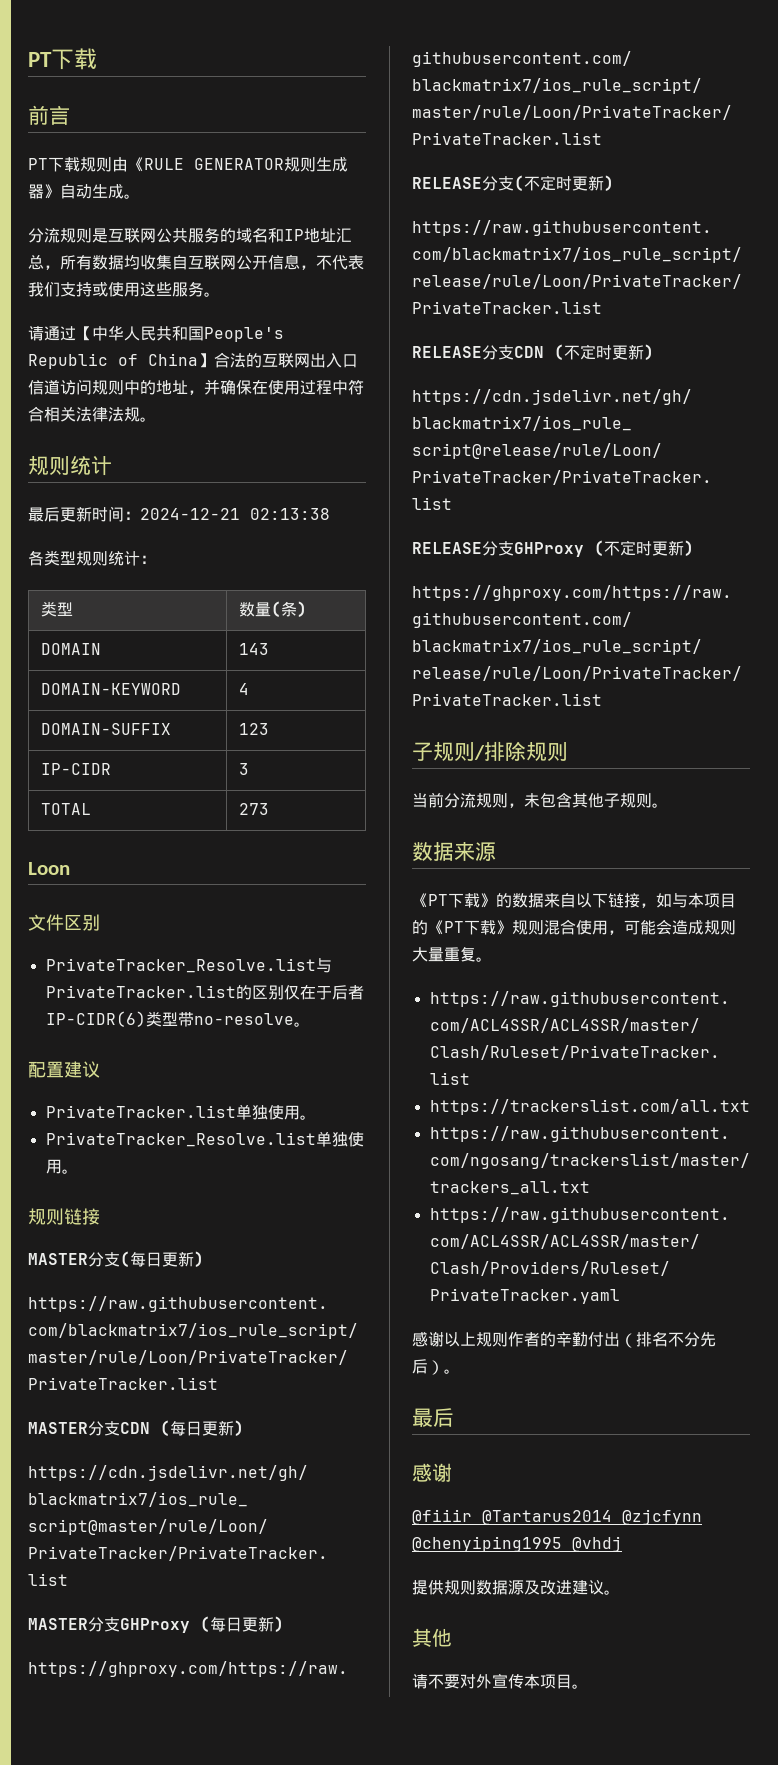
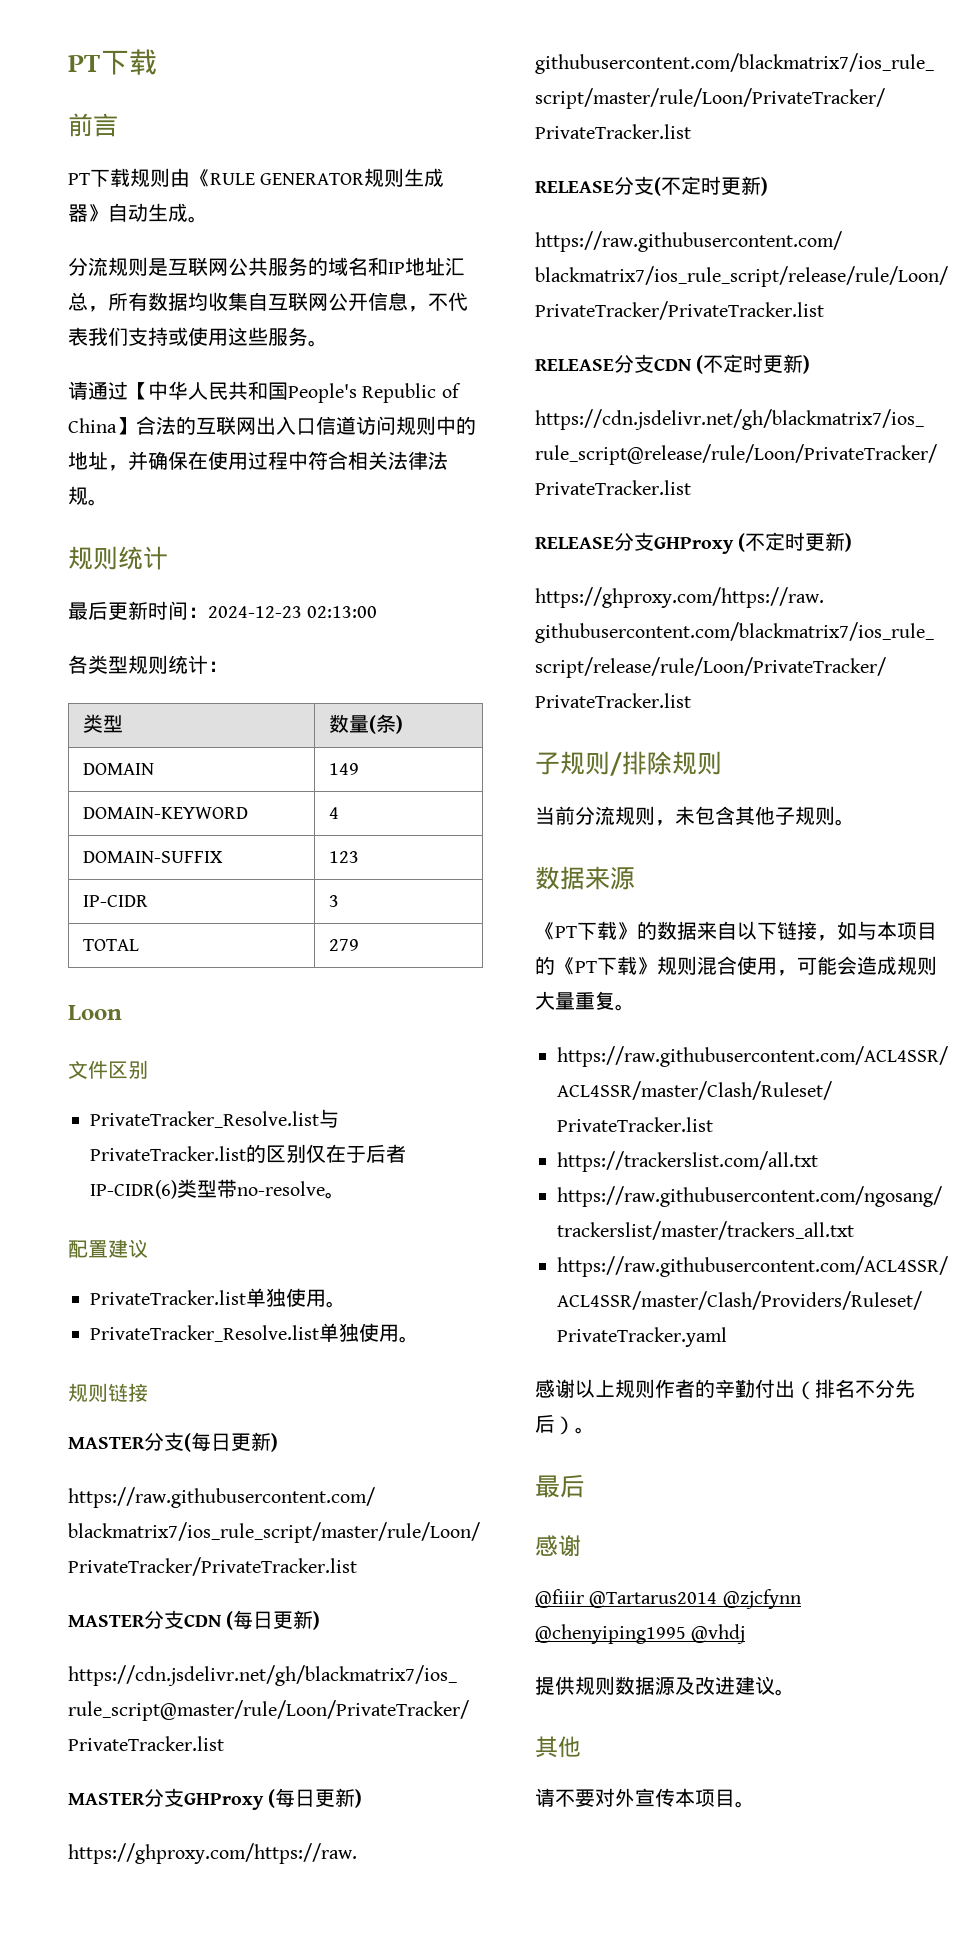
- 最后更新时间：2024-12-21 02:13:38
+ 最后更新时间：2024-12-23 02:13:00
- DOMAIN | 143
+ DOMAIN | 149
- TOTAL | 273
+ TOTAL | 279

